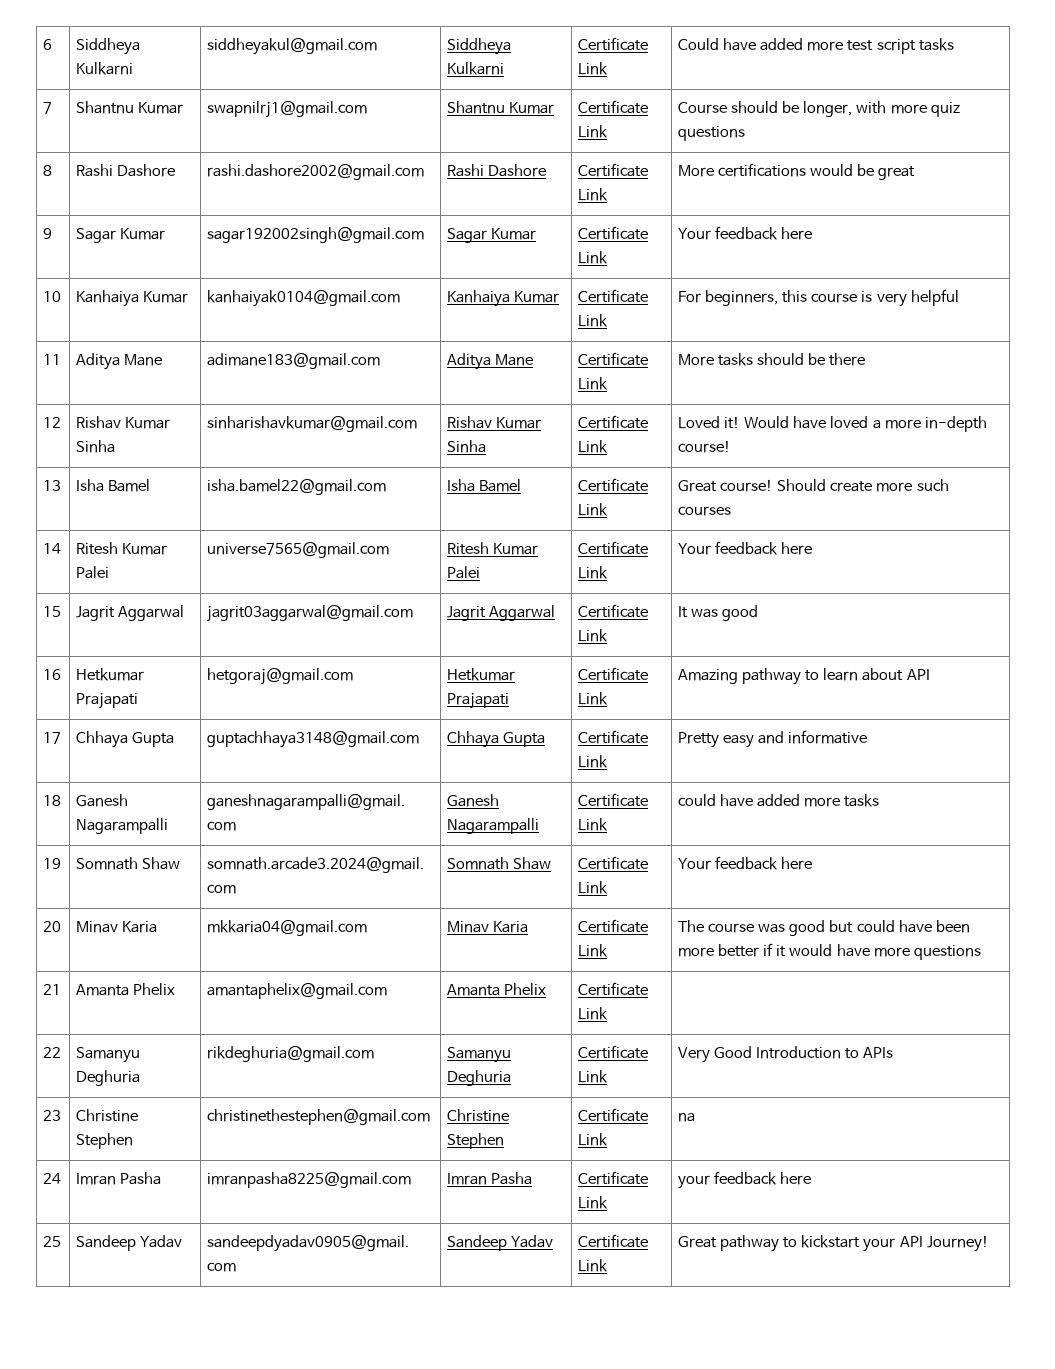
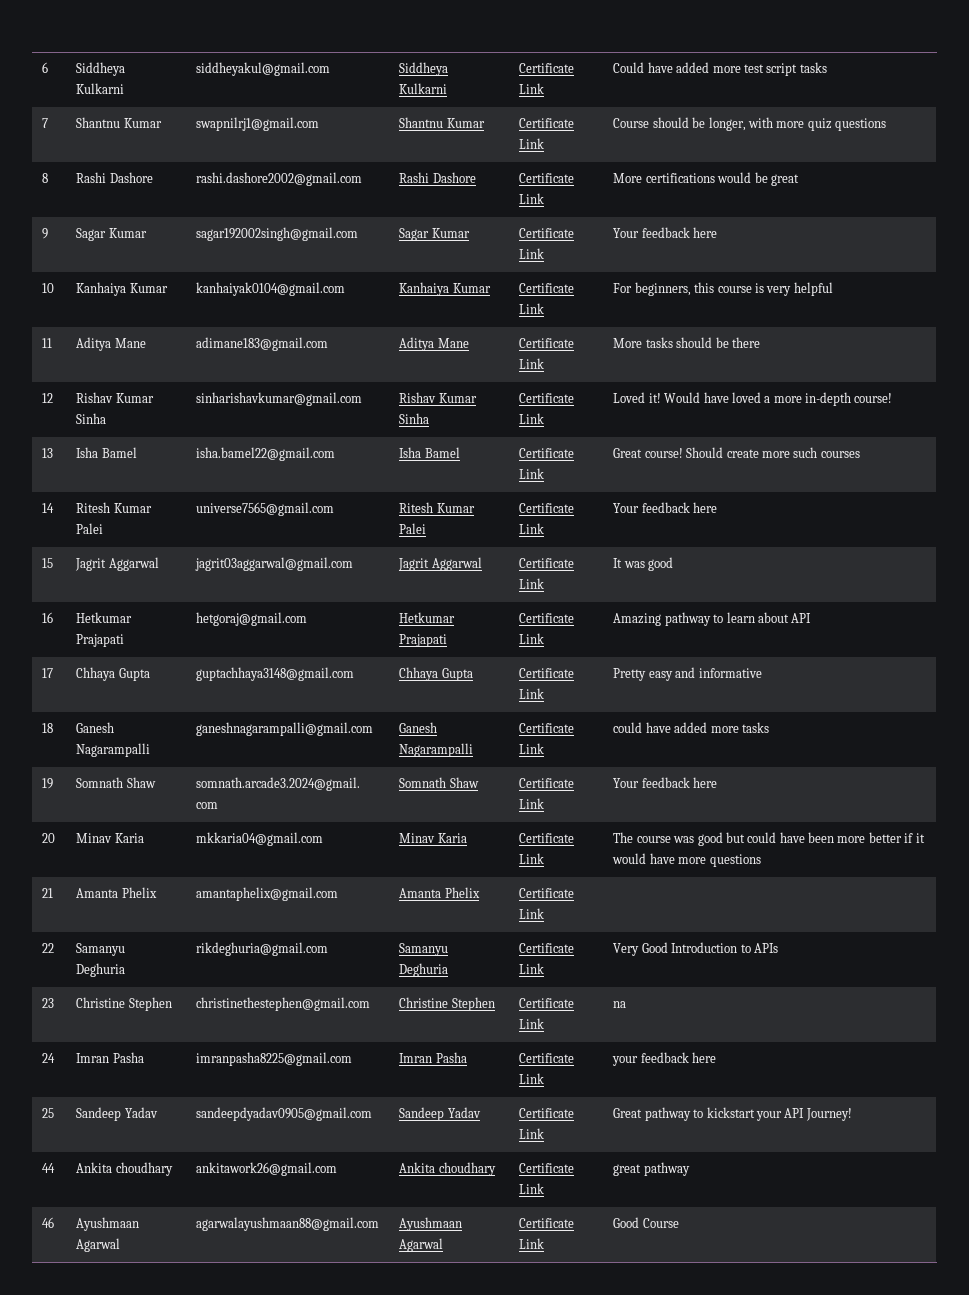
+ 44 | Ankita choudhary | ankitawork26@gmail.com | Ankita choudhary | Certificate Link | great pathway
+ 46 | Ayushmaan Agarwal | agarwalayushmaan88@gmail.com | Ayushmaan Agarwal | Certificate Link | Good Course

